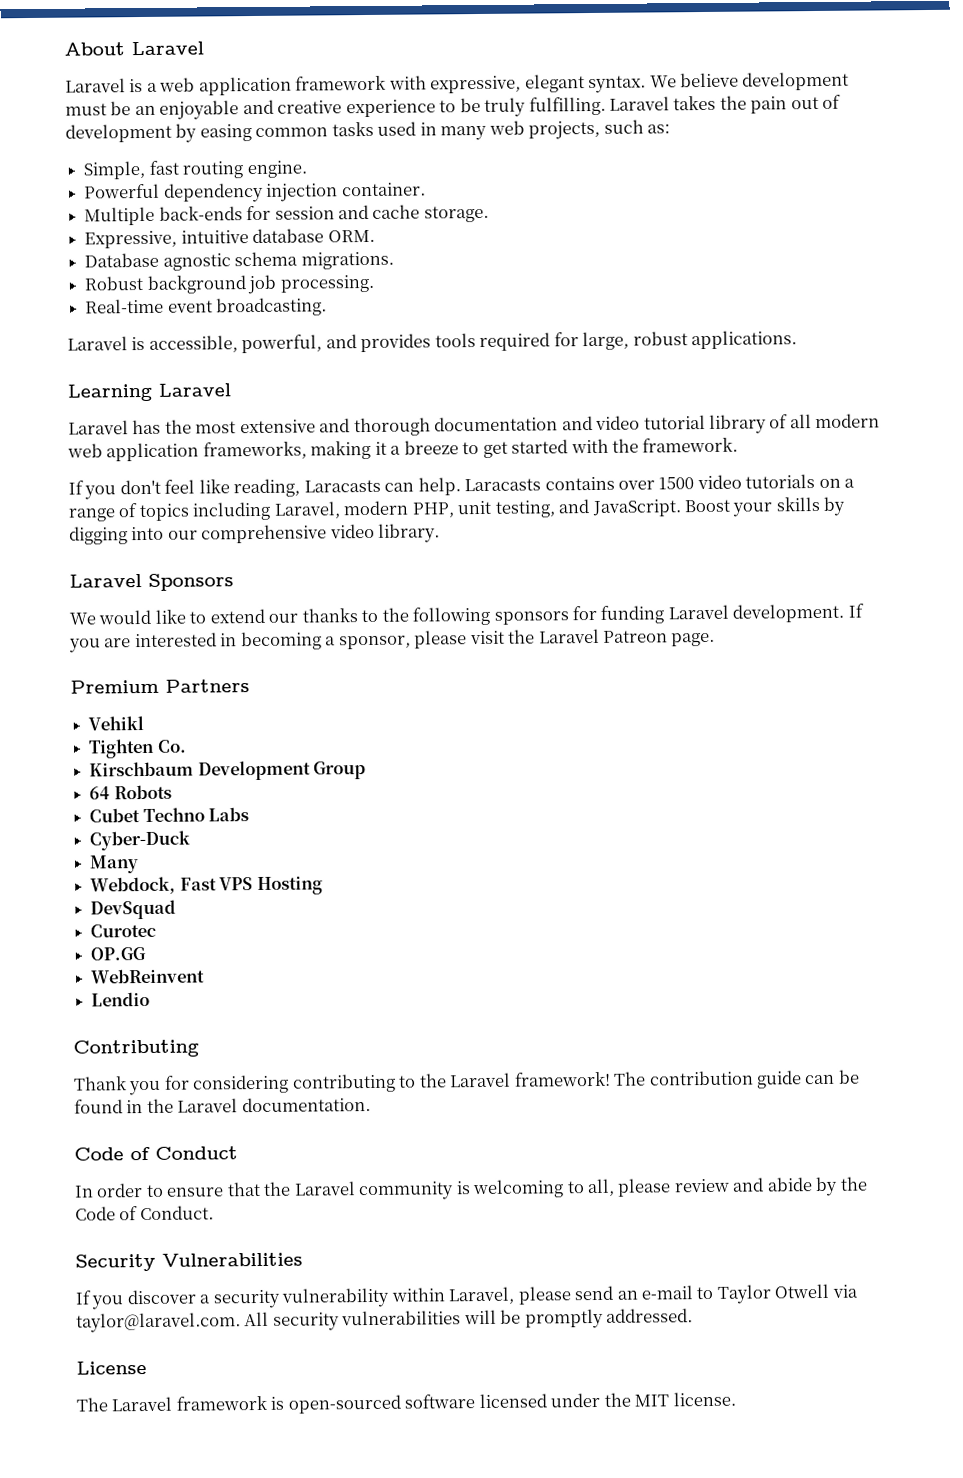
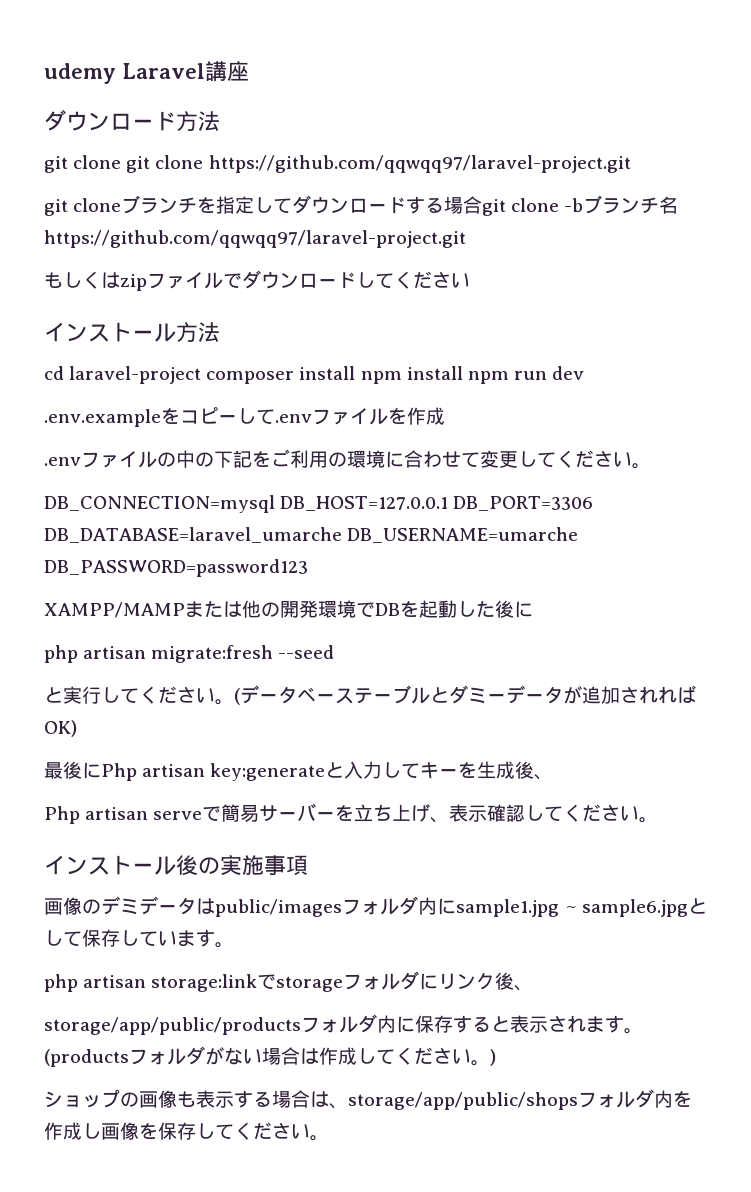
- About Laravel
- Laravel is a web application framework with expressive, elegant syntax. We believe development must be an enjoyable and creative experience to be truly fulfilling. Laravel takes the pain out of development by easing common tasks used in many web projects, such as:
- Simple, fast routing engine.
- Powerful dependency injection container.
- Multiple back-ends for session and cache storage.
- Expressive, intuitive database ORM.
- Database agnostic schema migrations.
- Robust background job processing.
- Real-time event broadcasting.
- Laravel is accessible, powerful, and provides tools required for large, robust applications.
- Learning Laravel
- Laravel has the most extensive and thorough documentation and video tutorial library of all modern web application frameworks, making it a breeze to get started with the framework.
- If you don't feel like reading, Laracasts can help. Laracasts contains over 1500 video tutorials on a range of topics including Laravel, modern PHP, unit testing, and JavaScript. Boost your skills by digging into our comprehensive video library.
- Laravel Sponsors
- We would like to extend our thanks to the following sponsors for funding Laravel development. If you are interested in becoming a sponsor, please visit the Laravel Patreon page.
- Premium Partners
- Vehikl
- Tighten Co.
- Kirschbaum Development Group
- 64 Robots
- Cubet Techno Labs
- Cyber-Duck
- Many
- Webdock, Fast VPS Hosting
- DevSquad
- Curotec
- OP.GG
- WebReinvent
- Lendio
- Contributing
- Thank you for considering contributing to the Laravel framework! The contribution guide can be found in the Laravel documentation.
- Code of Conduct
- In order to ensure that the Laravel community is welcoming to all, please review and abide by the Code of Conduct.
- Security Vulnerabilities
- If you discover a security vulnerability within Laravel, please send an e-mail to Taylor Otwell via taylor@laravel.com. All security vulnerabilities will be promptly addressed.
- License
- The Laravel framework is open-sourced software licensed under the MIT license.
+ udemy Laravel講座
+ ダウンロード方法
+ git clone git clone https://github.com/qqwqq97/laravel-project.git
+ git cloneブランチを指定してダウンロードする場合git clone -bブランチ名https://github.com/qqwqq97/laravel-project.git
+ もしくはzipファイルでダウンロードしてください
+ インストール方法
+ cd laravel-project composer install npm install npm run dev
+ .env.exampleをコピーして.envファイルを作成
+ .envファイルの中の下記をご利用の環境に合わせて変更してください。
+ DB_CONNECTION=mysql DB_HOST=127.0.0.1 DB_PORT=3306 DB_DATABASE=laravel_umarche DB_USERNAME=umarche DB_PASSWORD=password123
+ XAMPP/MAMPまたは他の開発環境でDBを起動した後に
+ php artisan migrate:fresh --seed
+ と実行してください。(データベーステーブルとダミーデータが追加されればOK)
+ 最後にPhp artisan key:generateと入力してキーを生成後、
+ Php artisan serveで簡易サーバーを立ち上げ、表示確認してください。
+ インストール後の実施事項
+ 画像のデミデータはpublic/imagesフォルダ内にsample1.jpg ~ sample6.jpgとして保存しています。
+ php artisan storage:linkでstorageフォルダにリンク後、
+ storage/app/public/productsフォルダ内に保存すると表示されます。(productsフォルダがない場合は作成してください。)
+ ショップの画像も表示する場合は、storage/app/public/shopsフォルダ内を作成し画像を保存してください。

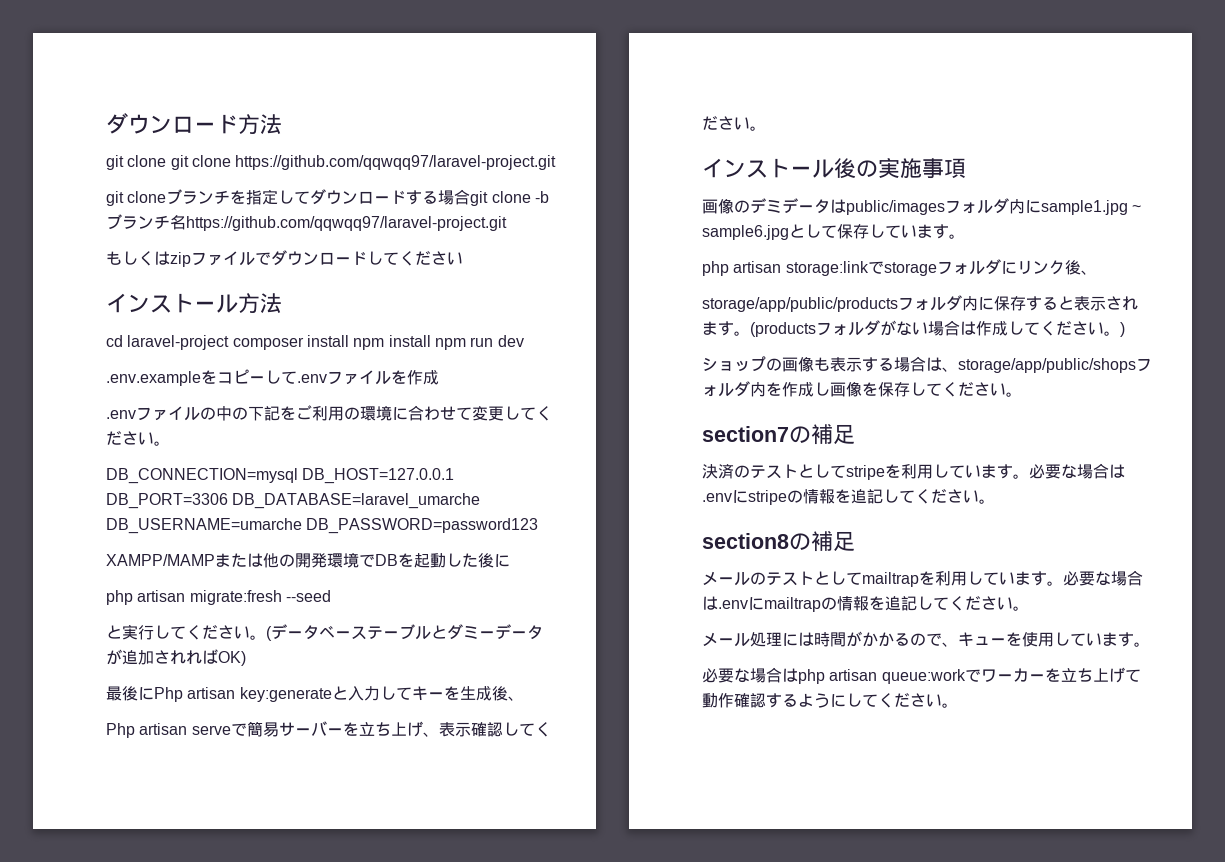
- udemy Laravel講座
+ section7の補足
+ 決済のテストとしてstripeを利用しています。必要な場合は.envにstripeの情報を追記してください。
+ section8の補足
+ メールのテストとしてmailtrapを利用しています。必要な場合は.envにmailtrapの情報を追記してください。
+ メール処理には時間がかかるので、キューを使用しています。
+ 必要な場合はphp artisan queue:workでワーカーを立ち上げて動作確認するようにしてください。

